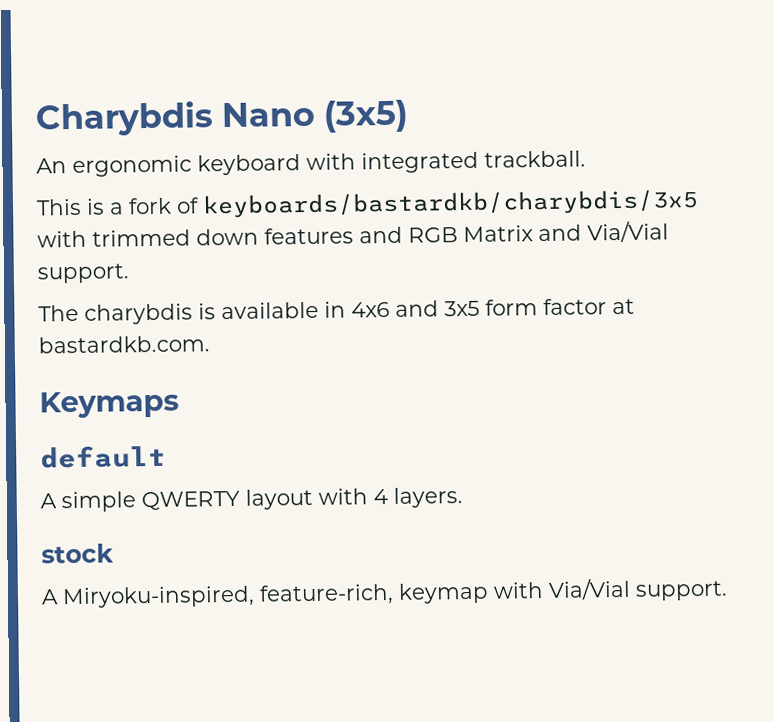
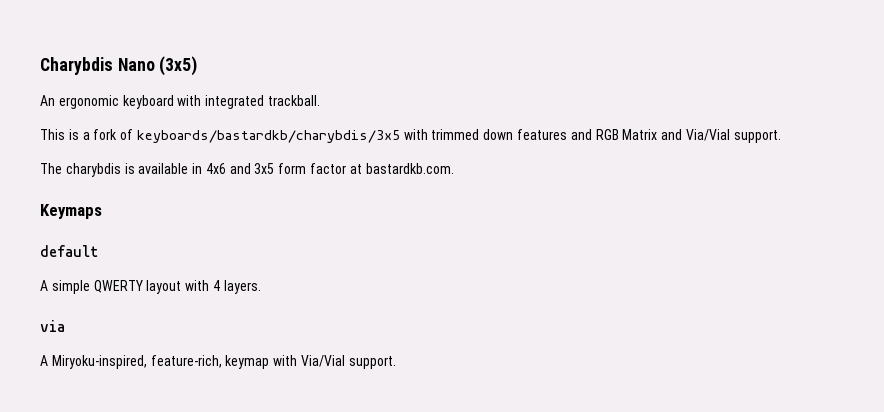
- stock
+ via

